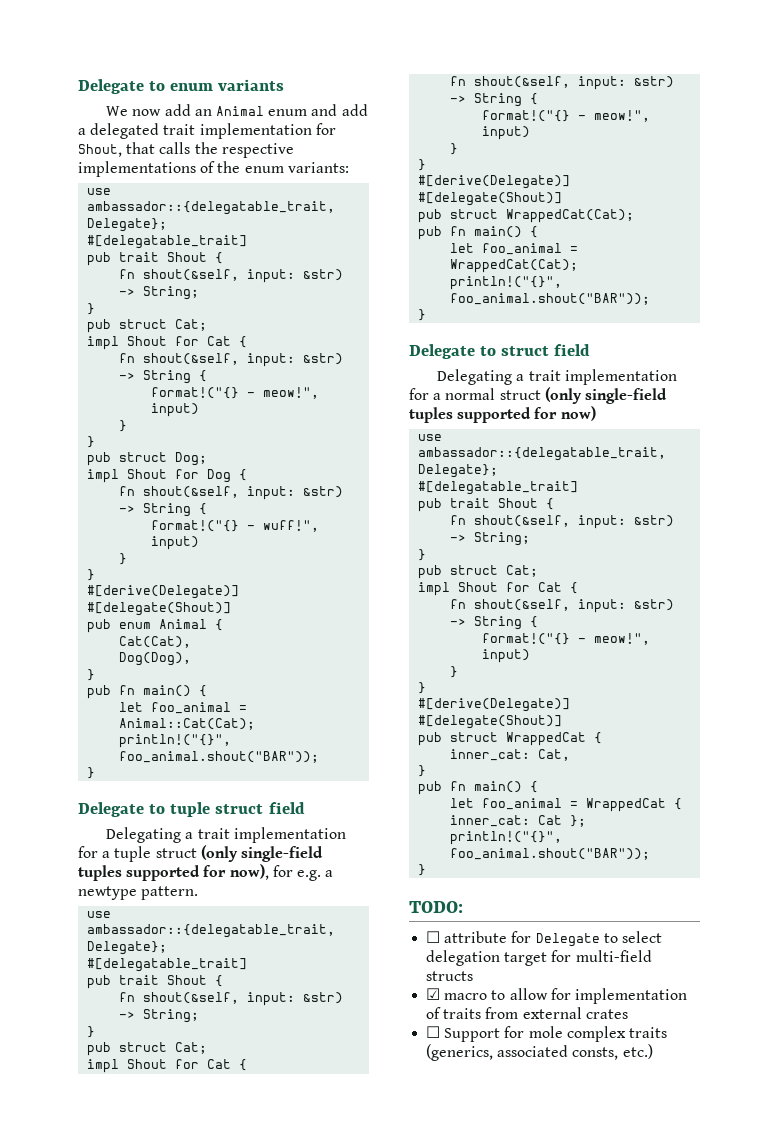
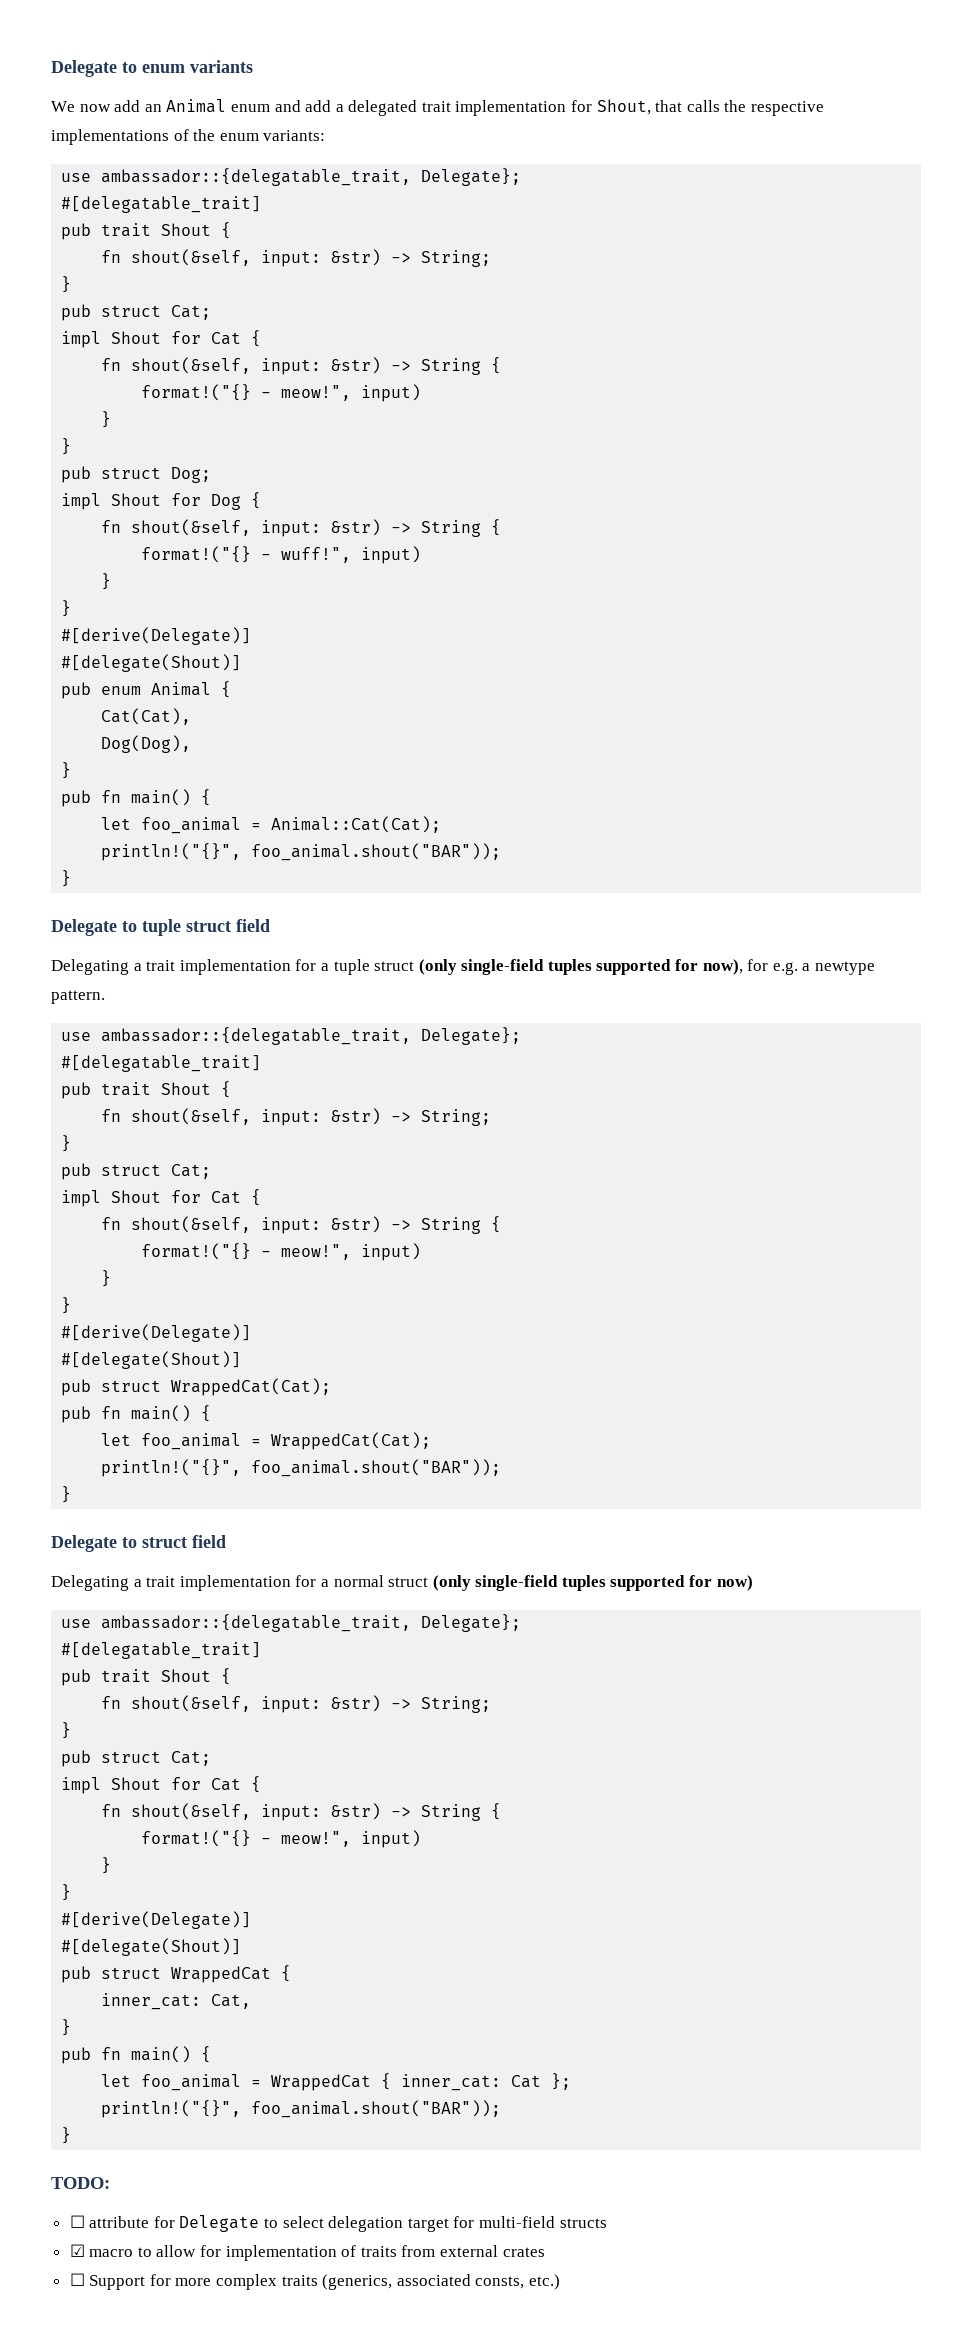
- ☐ Support for mole complex traits (generics, associated consts, etc.)
+ ☐ Support for more complex traits (generics, associated consts, etc.)

